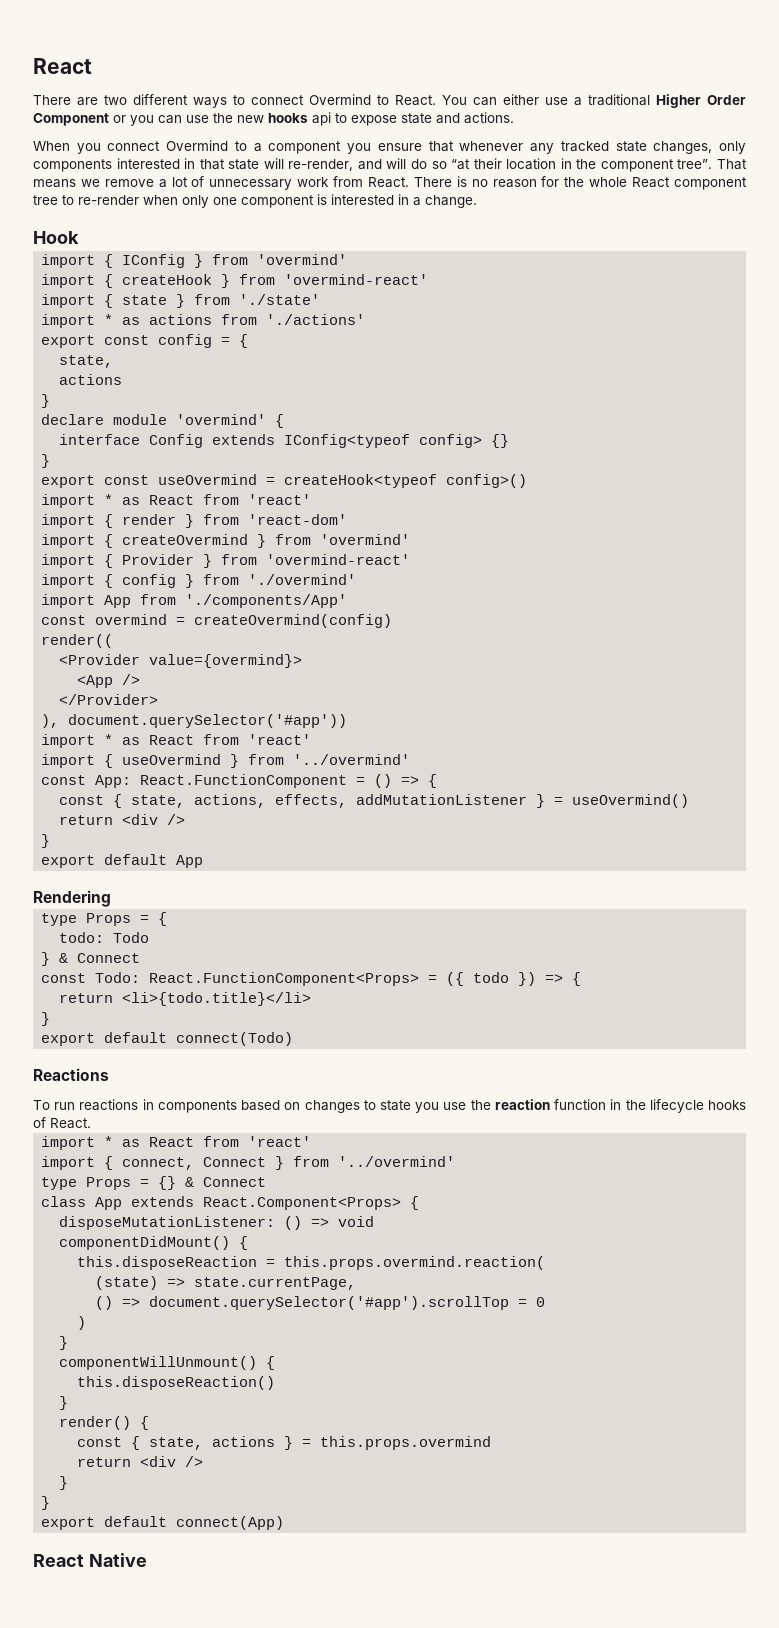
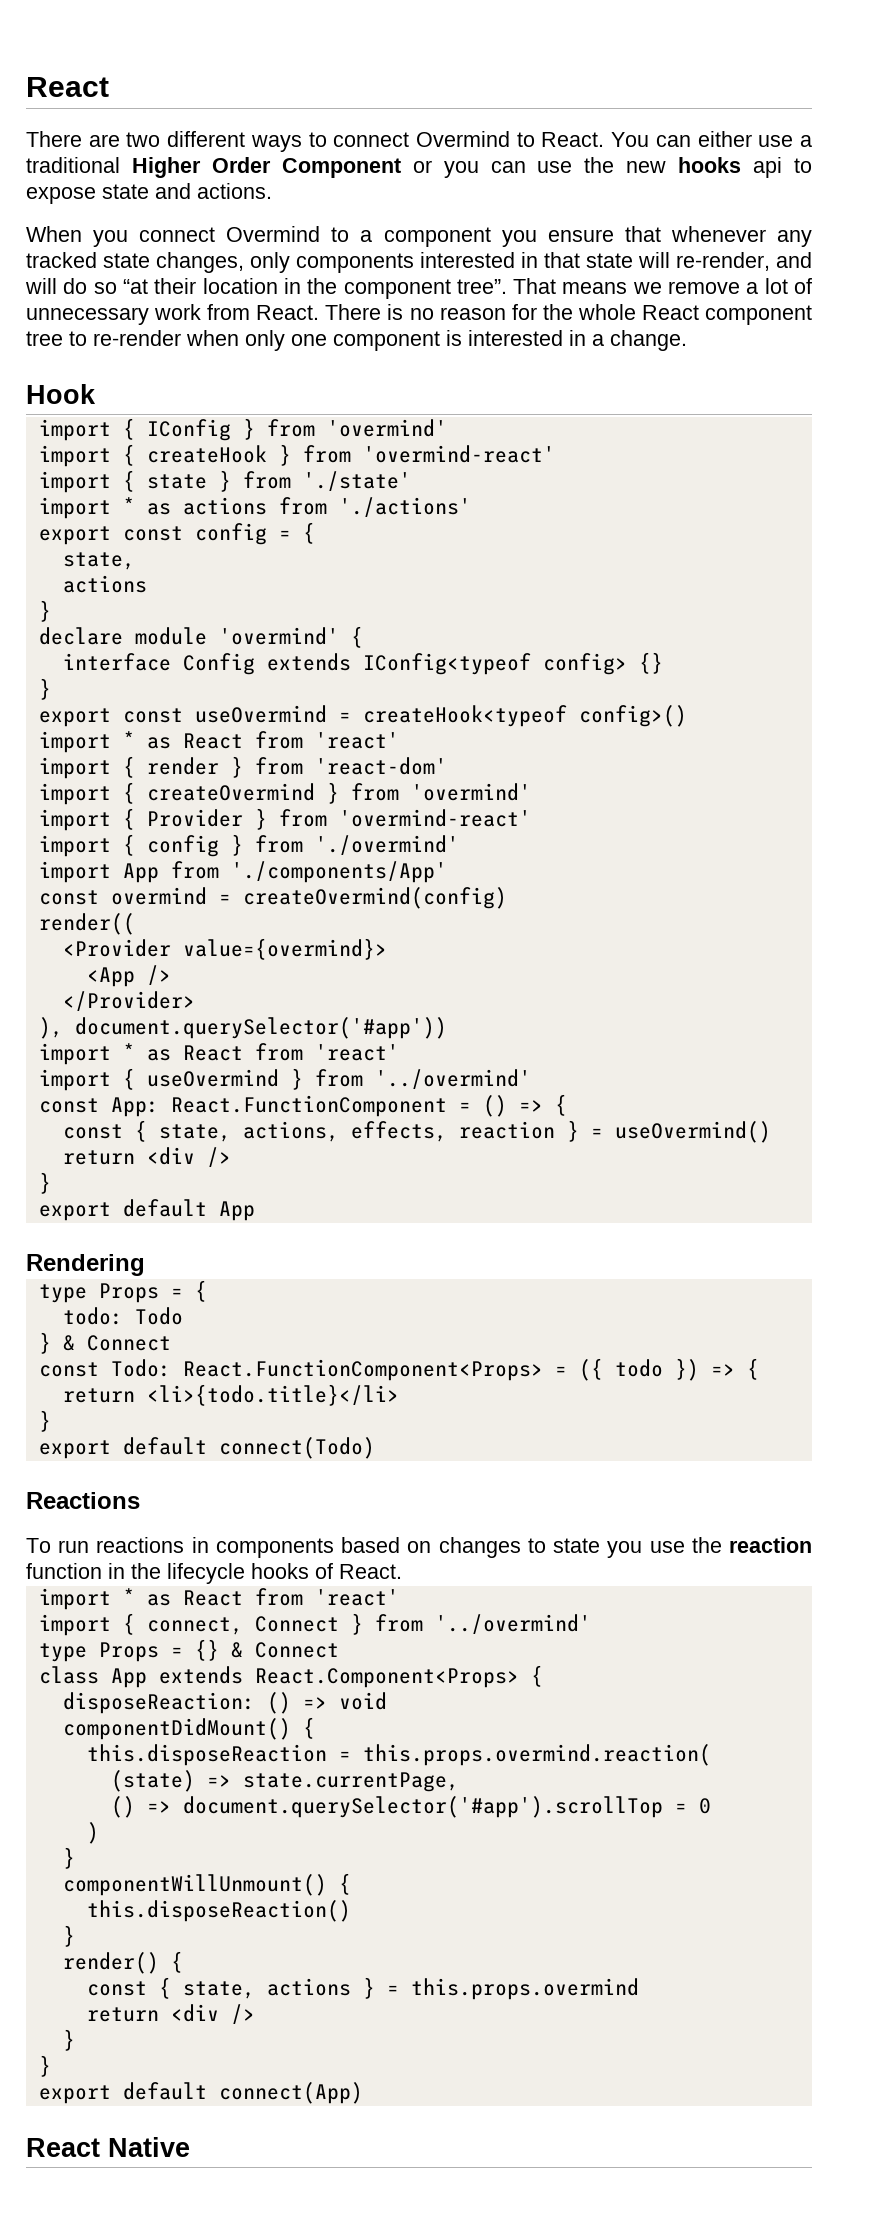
- const { state, actions, effects, addMutationListener } = useOvermind()
+ const { state, actions, effects, reaction } = useOvermind()
- disposeMutationListener: () => void
+ disposeReaction: () => void

